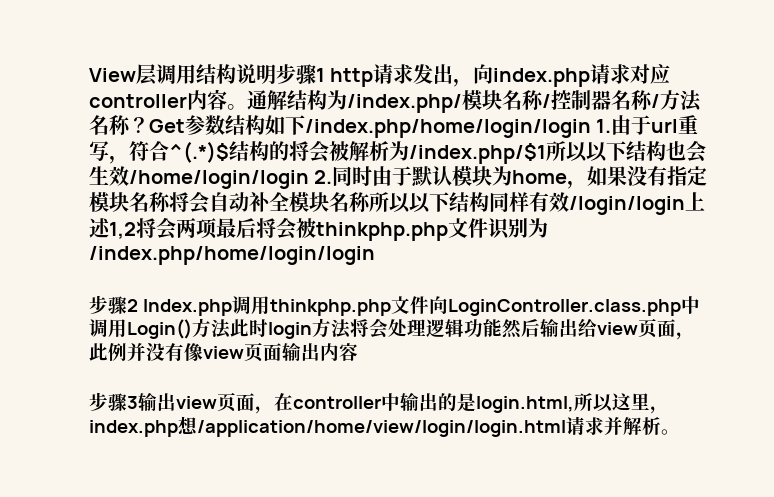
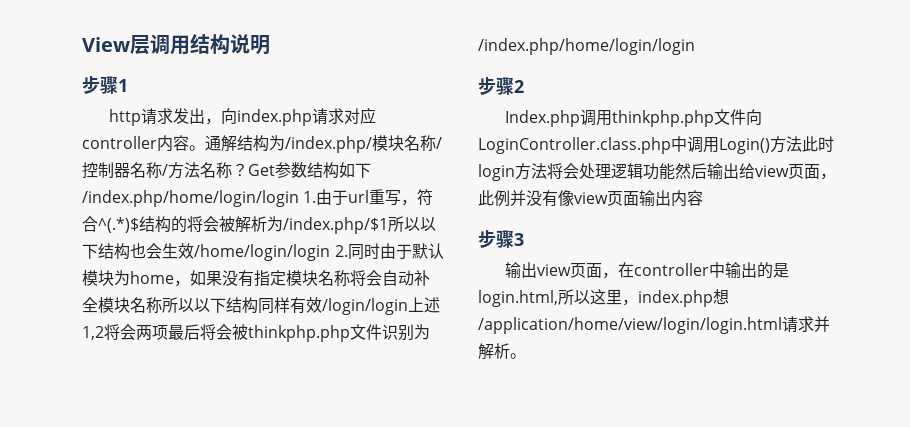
- View层调用结构说明步骤1 http请求发出，向index.php请求对应controller内容。
+ View层调用结构说明
+ 步骤1
+ http请求发出，向index.php请求对应controller内容。
- 步骤2 Index.php调用thinkphp.php文件向LoginController.class.php中调用Login()方法此时login方法将会处理逻辑功能然后输出给view页面，此例并没有像view页面输出内容
+ 步骤2
+ Index.php调用thinkphp.php文件向LoginController.class.php中调用Login()方法此时login方法将会处理逻辑功能然后输出给view页面，此例并没有像view页面输出内容
- 步骤3输出view页面，在controller中输出的是login.html,所以这里，index.php想/application/home/view/login/login.html请求并解析。
+ 步骤3
+ 输出view页面，在controller中输出的是login.html,所以这里，index.php想/application/home/view/login/login.html请求并解析。

